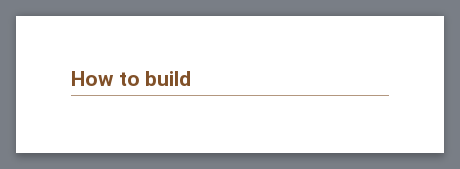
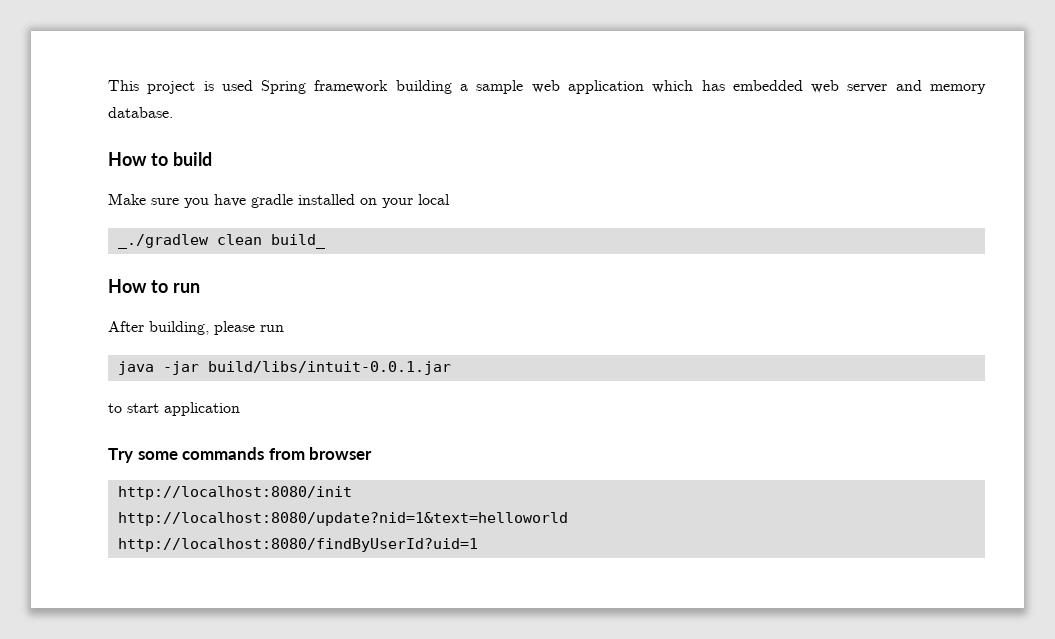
+ This project is used Spring framework building a sample web application which has embedded web server and memory database.
  How to build
+ Make sure you have gradle installed on your local
+ _./gradlew clean build_
+ How to run
+ After building, please run
+ java -jar build/libs/intuit-0.0.1.jar
+ to start application
+ Try some commands from browser
+ http://localhost:8080/init
+ http://localhost:8080/update?nid=1&text=helloworld
+ http://localhost:8080/findByUserId?uid=1

